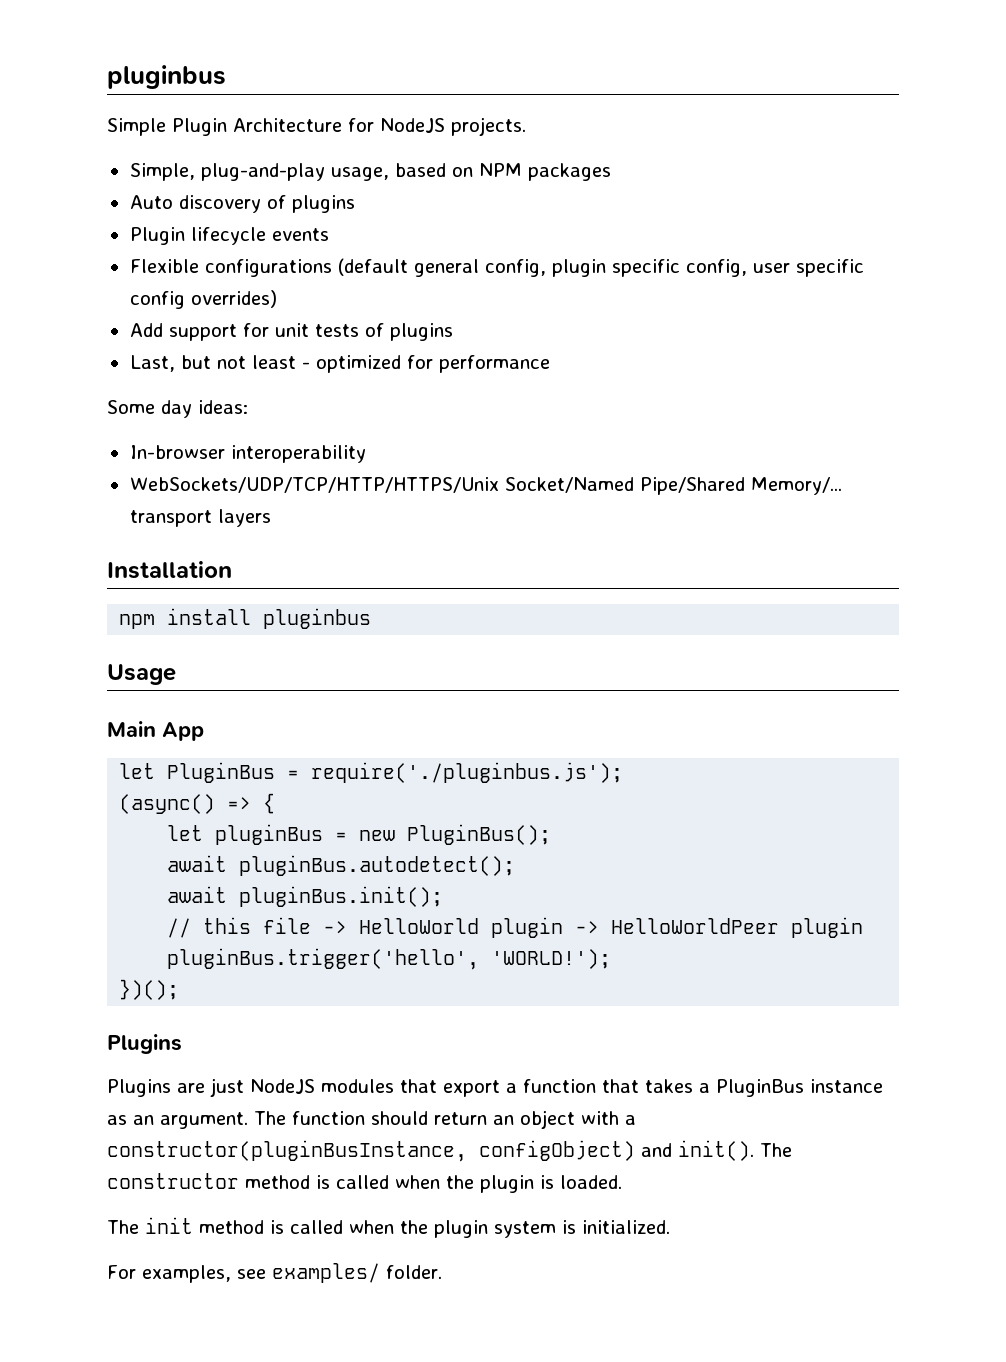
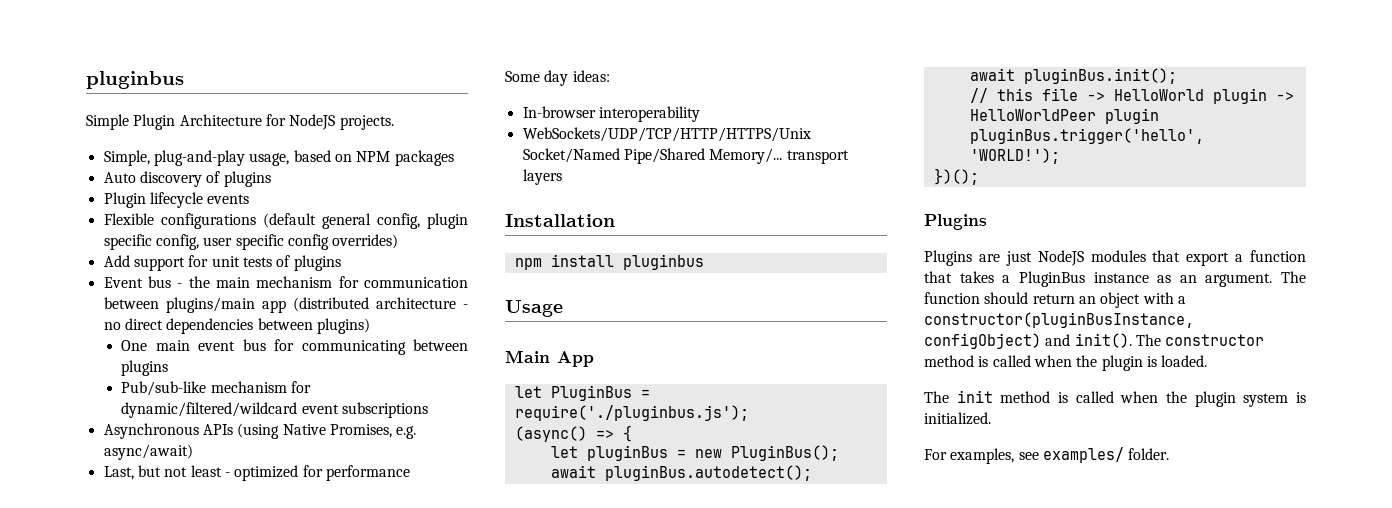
+ Event bus - the main mechanism for communication between plugins/main app (distributed architecture - no direct dependencies between plugins)
+ One main event bus for communicating between plugins
+ Pub/sub-like mechanism for dynamic/filtered/wildcard event subscriptions
+ Asynchronous APIs (using Native Promises, e.g. async/await)

